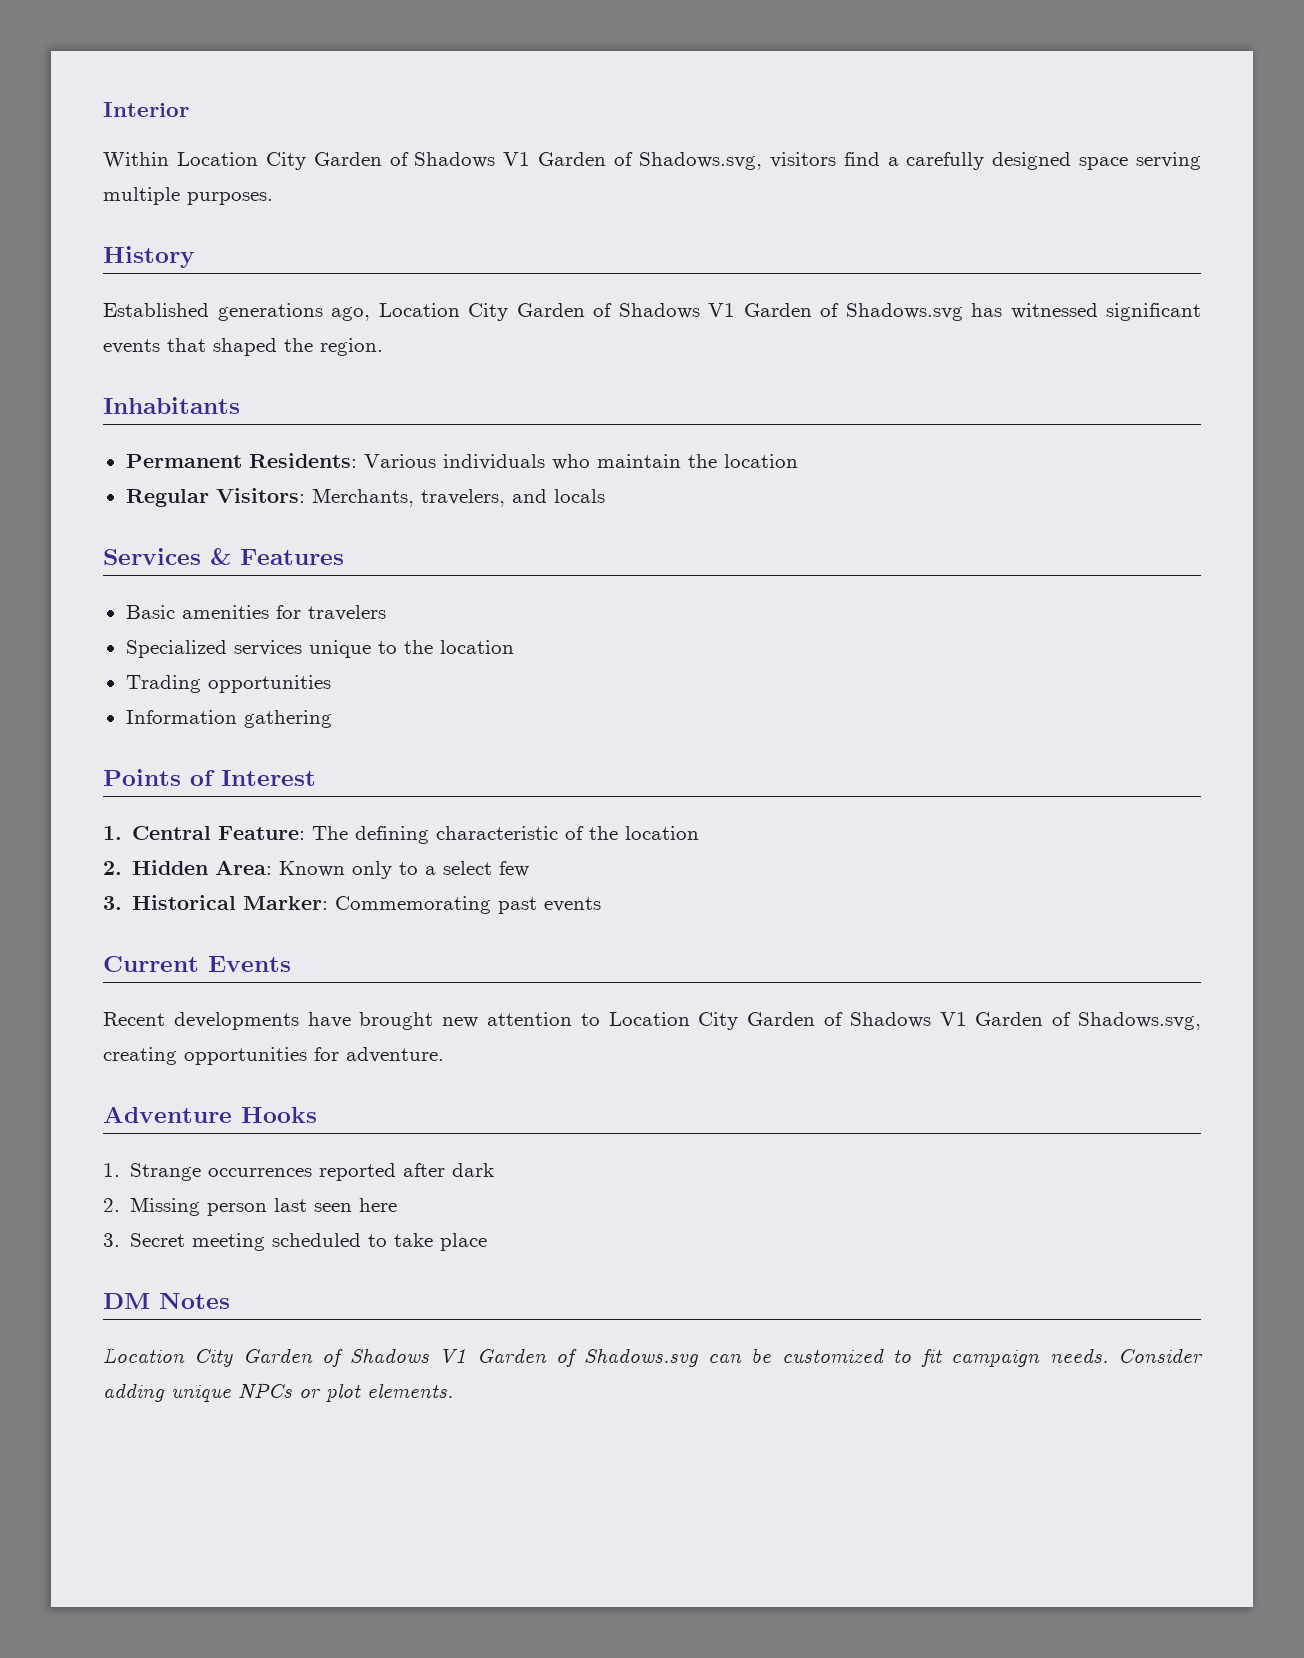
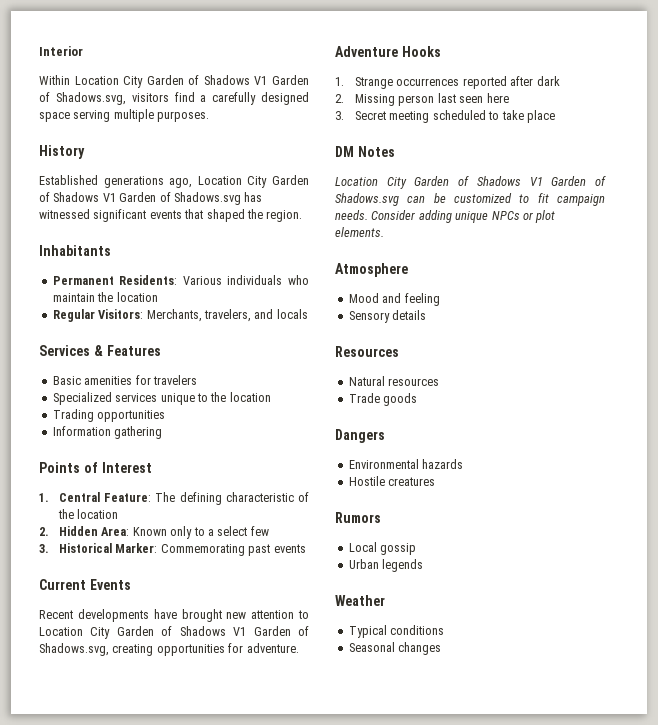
+ Atmosphere
+ Mood and feeling
+ Sensory details
+ Resources
+ Natural resources
+ Trade goods
+ Dangers
+ Environmental hazards
+ Hostile creatures
+ Rumors
+ Local gossip
+ Urban legends
+ Weather
+ Typical conditions
+ Seasonal changes

